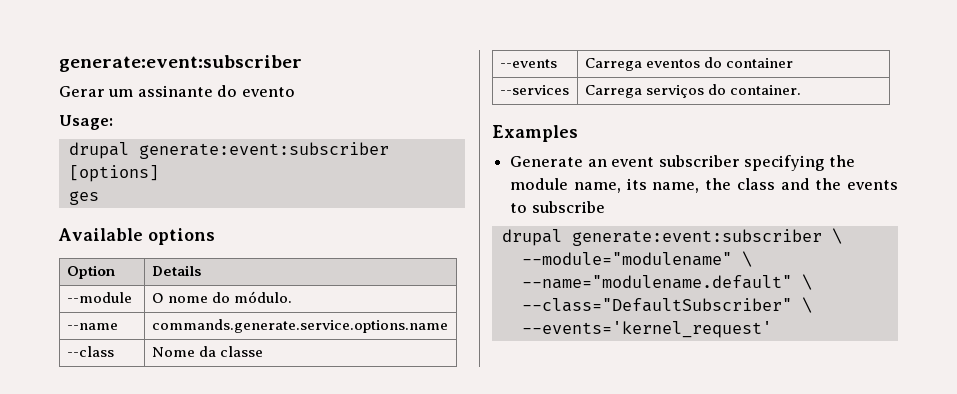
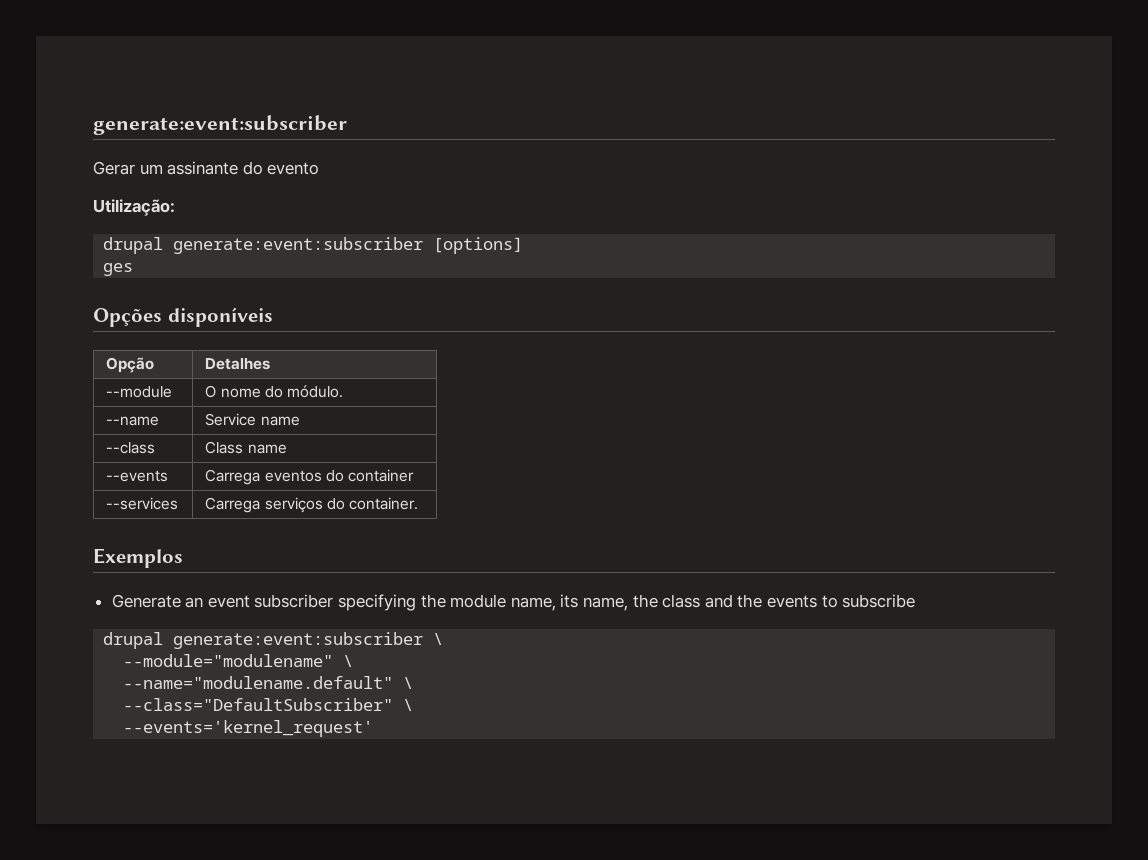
- Usage:
+ Utilização:
- Available options
- Option | Details
+ Opções disponíveis
+ Opção | Detalhes
- --name | commands.generate.service.options.name
+ --name | Service name
- --class | Nome da classe
+ --class | Class name
- Examples
+ Exemplos

